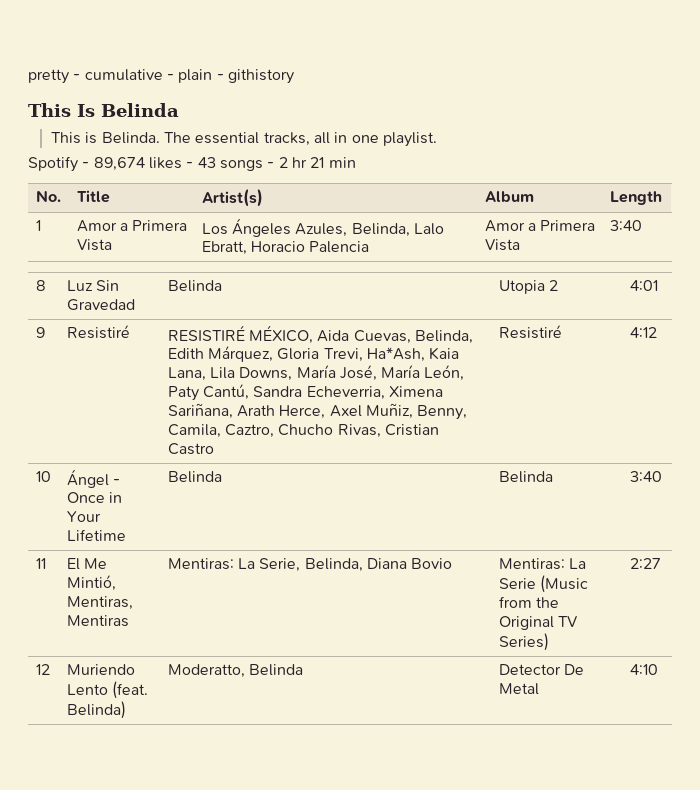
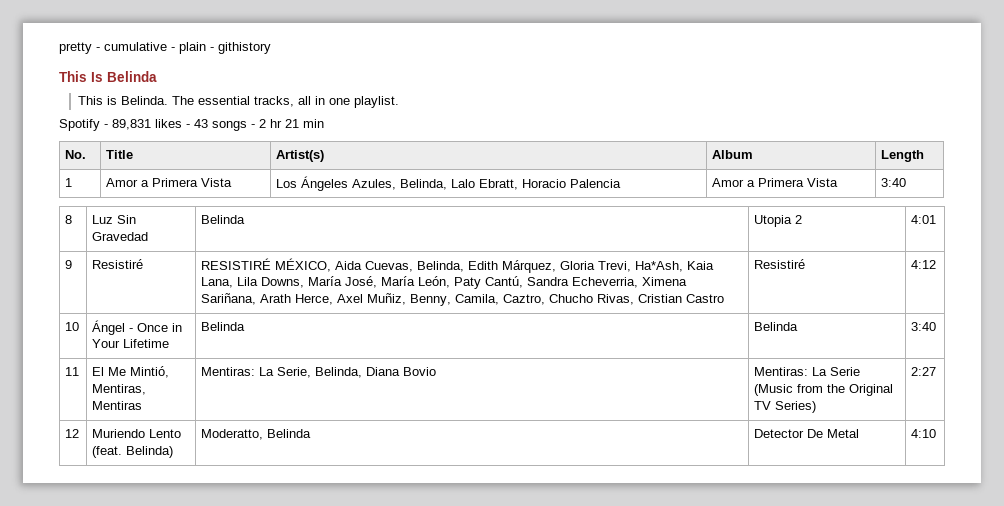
- Spotify - 89,674 likes - 43 songs - 2 hr 21 min
+ Spotify - 89,831 likes - 43 songs - 2 hr 21 min

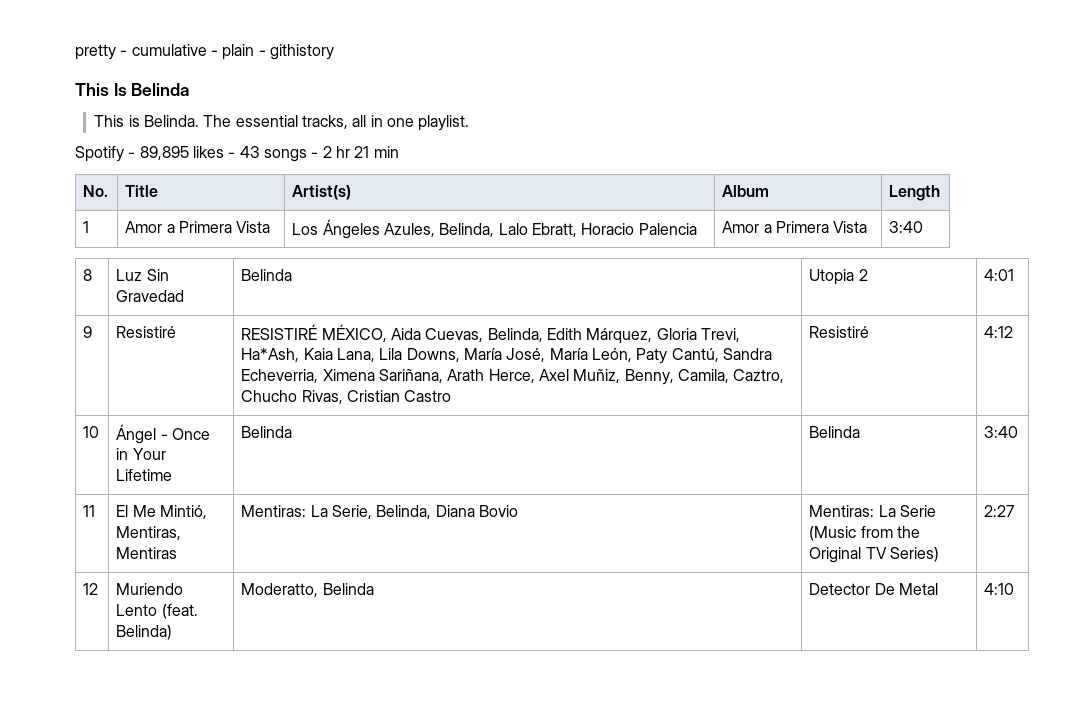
- Spotify - 89,831 likes - 43 songs - 2 hr 21 min
+ Spotify - 89,895 likes - 43 songs - 2 hr 21 min

